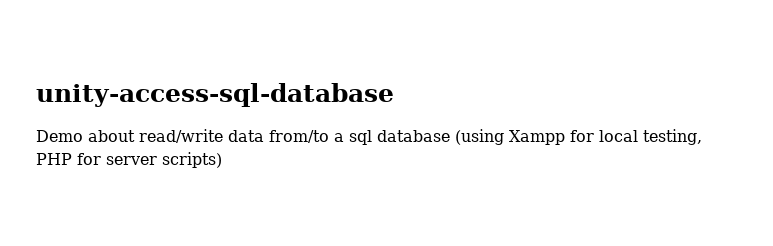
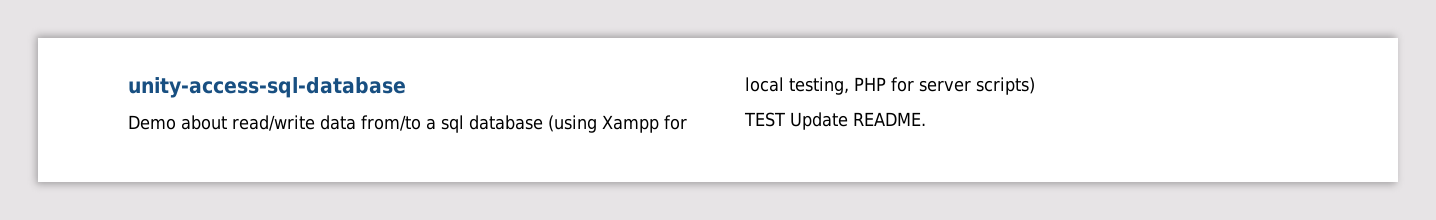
+ TEST Update README.

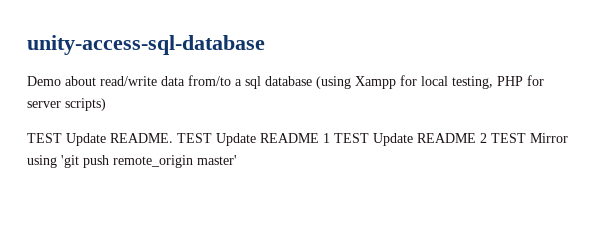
+ TEST Update README 1 TEST Update README 2 TEST Mirror using 'git push remote_origin master'

